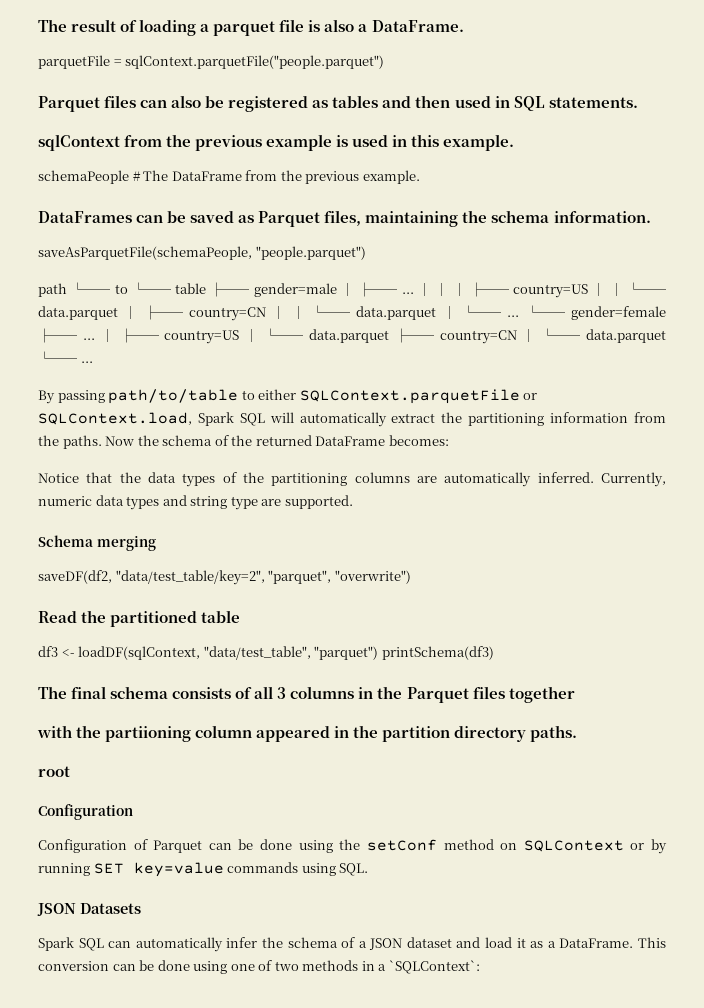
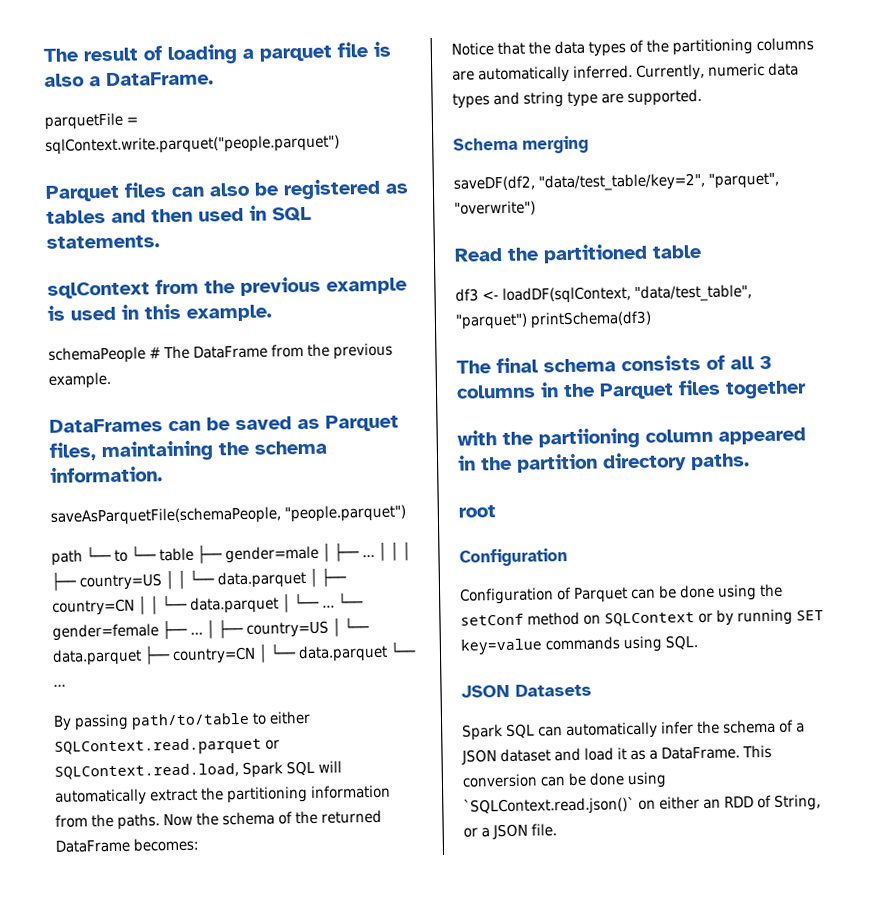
- parquetFile = sqlContext.parquetFile("people.parquet")
+ parquetFile = sqlContext.write.parquet("people.parquet")
- By passing path/to/table to either SQLContext.parquetFile or SQLContext.load, Spark SQL will automatically extract the partitioning information from the paths.
+ By passing path/to/table to either SQLContext.read.parquet or SQLContext.read.load, Spark SQL will automatically extract the partitioning information from the paths.
- This conversion can be done using one of two methods in a `SQLContext`:
+ This conversion can be done using `SQLContext.read.json()` on either an RDD of String, or a JSON file.

